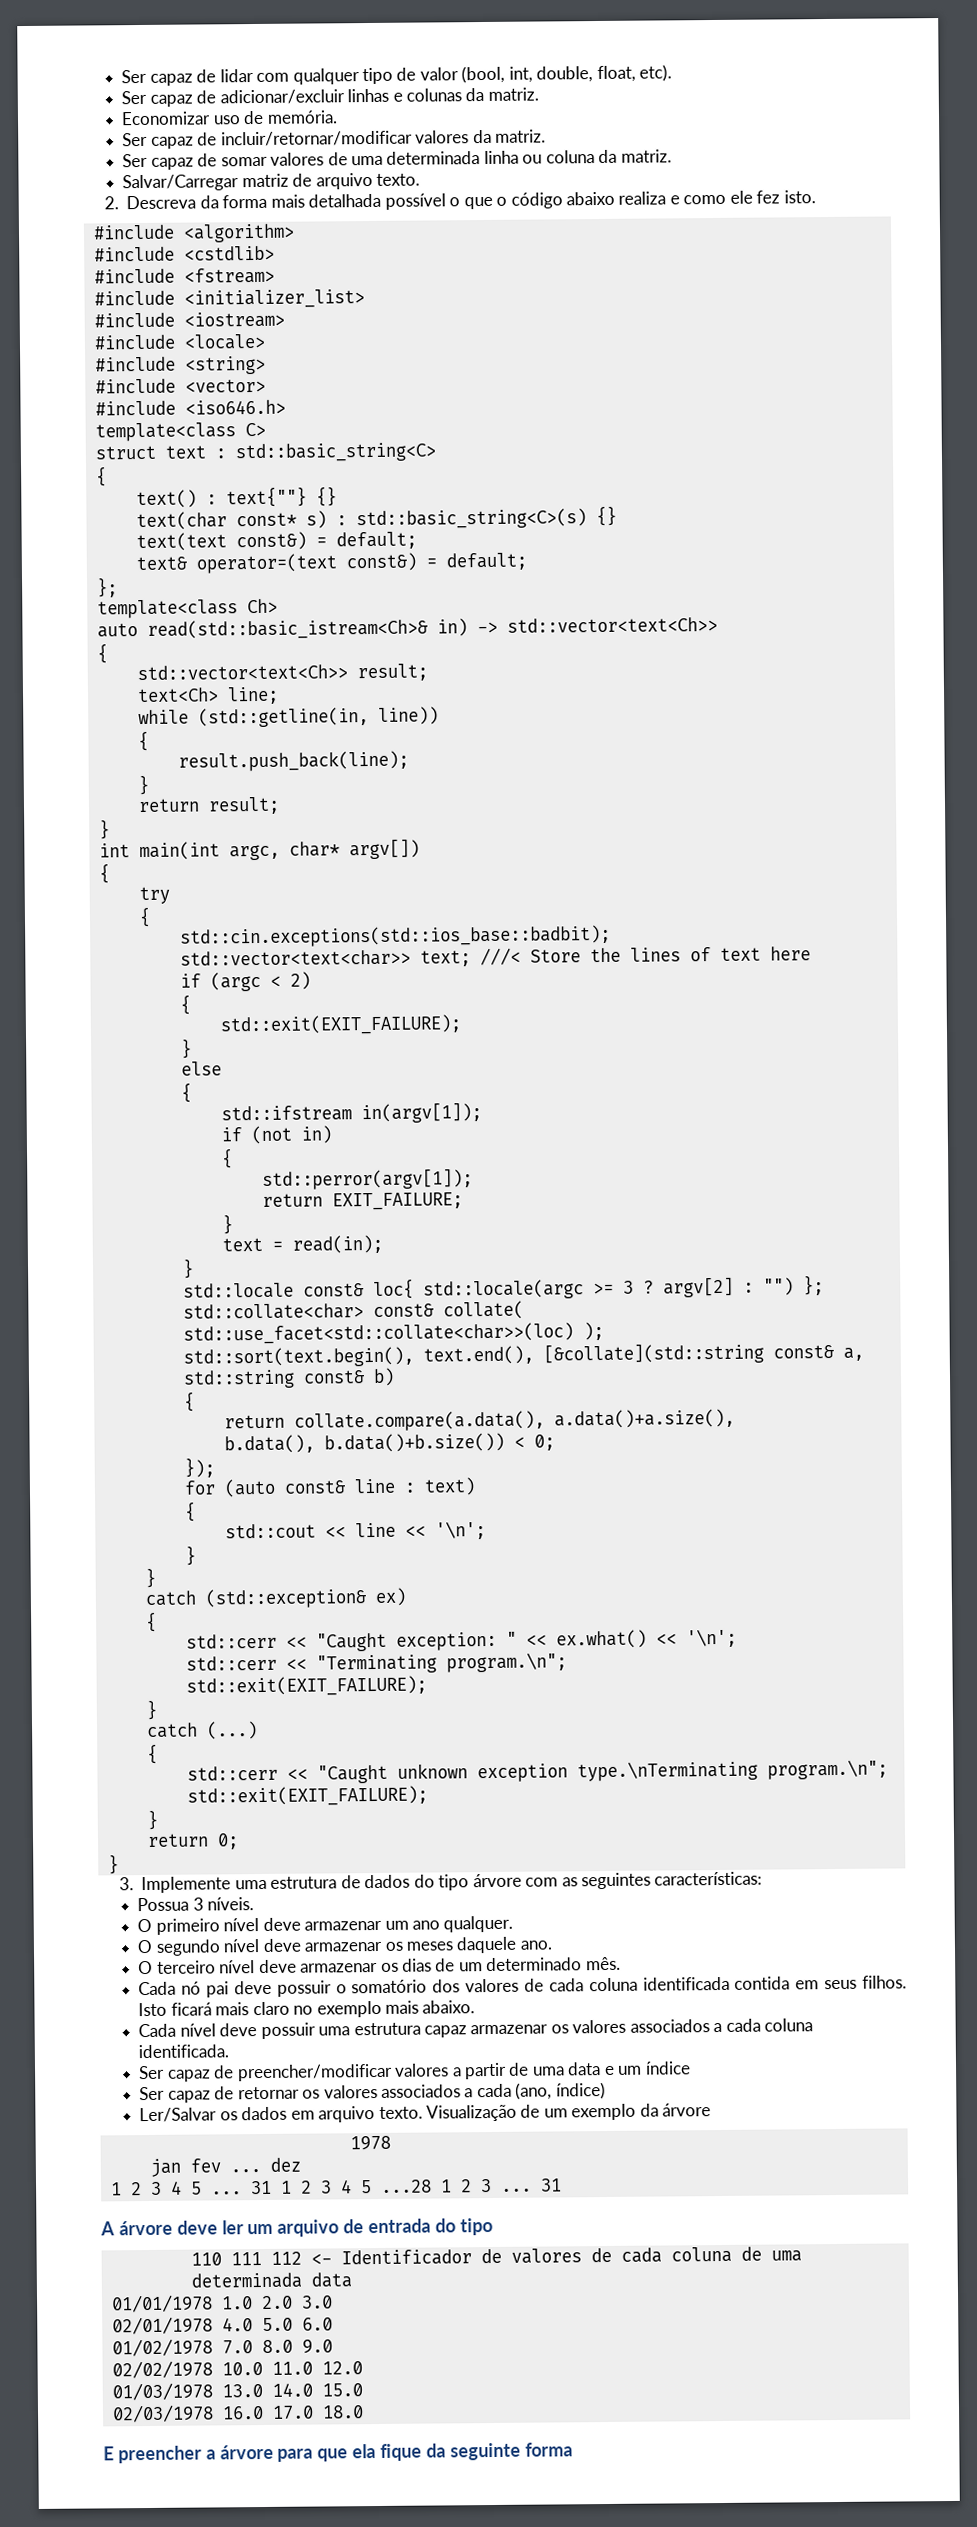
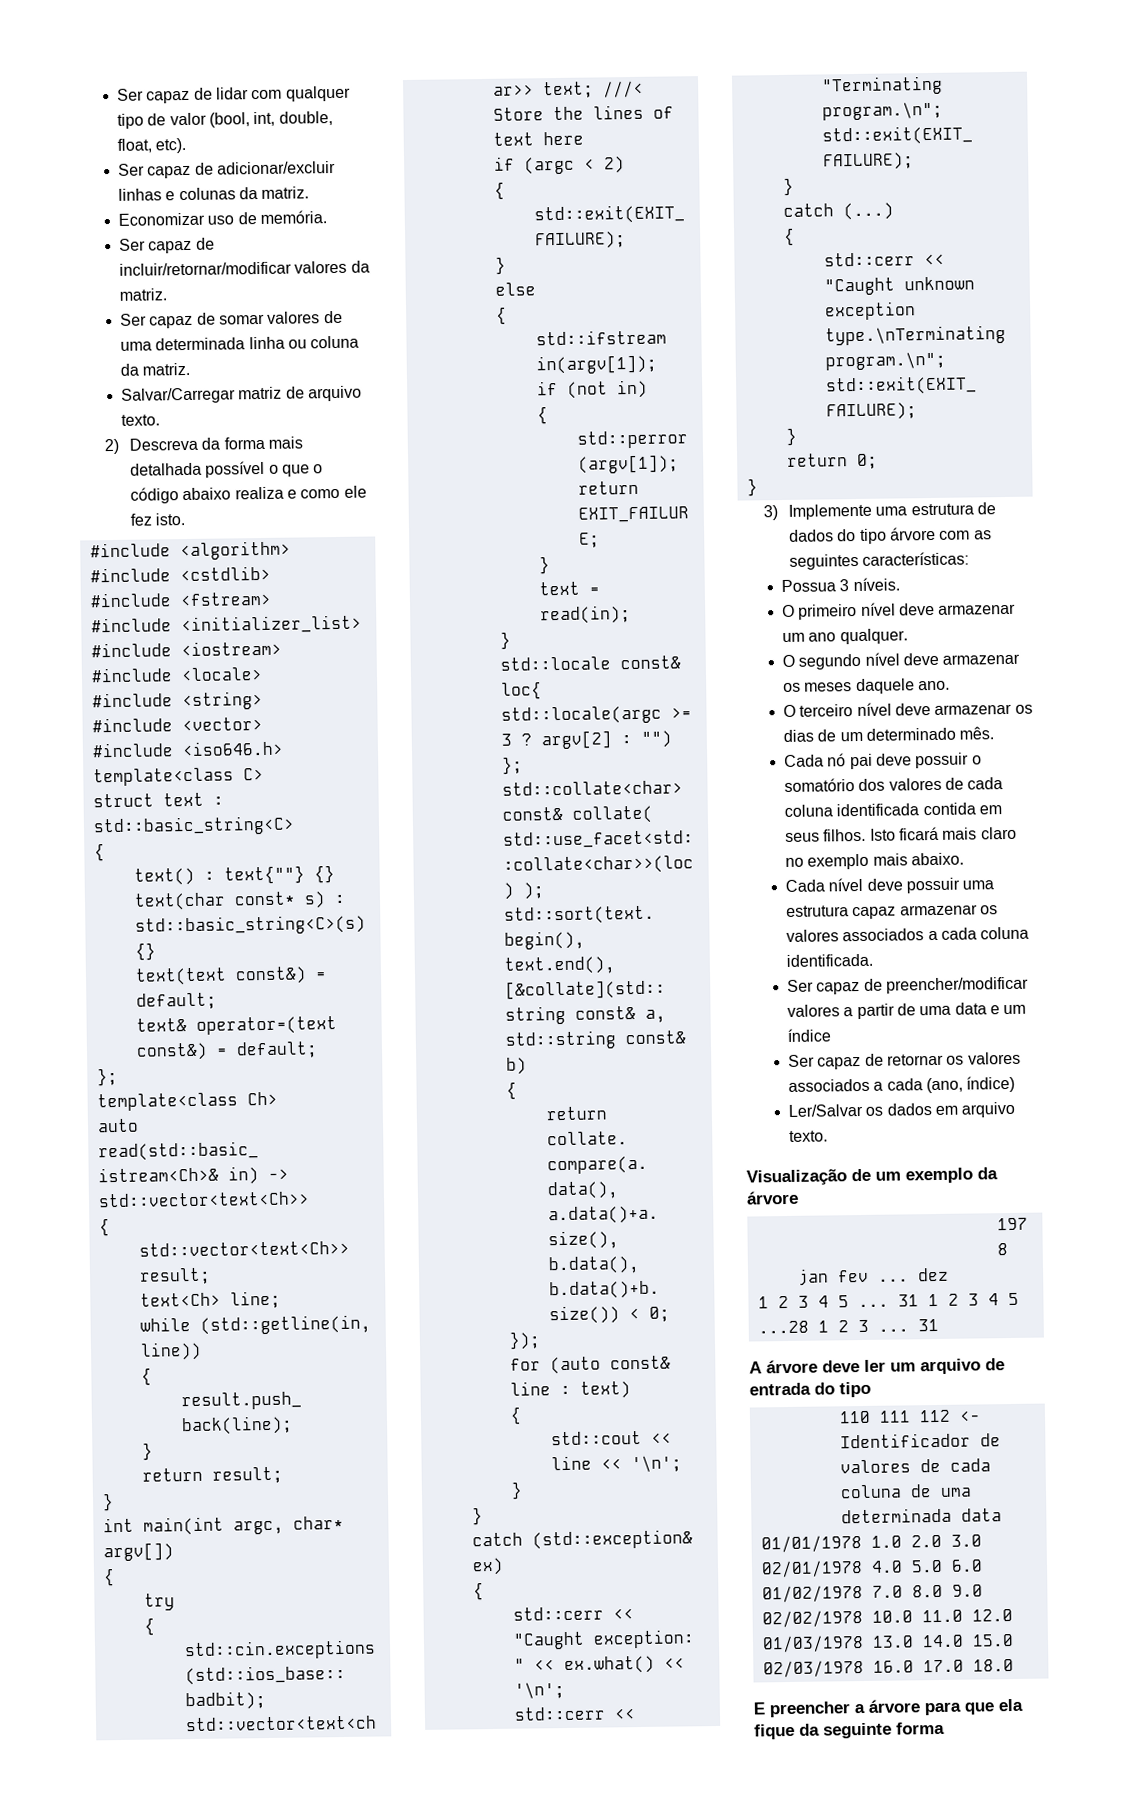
- 2. Descreva da forma mais detalhada possível o que o código abaixo realiza e como ele fez isto.
+ 2) Descreva da forma mais detalhada possível o que o código abaixo realiza e como ele fez isto.
- 3. Implemente uma estrutura de dados do tipo árvore com as seguintes características:
+ 3) Implemente uma estrutura de dados do tipo árvore com as seguintes características:
- Ler/Salvar os dados em arquivo texto. Visualização de um exemplo da árvore
+ Ler/Salvar os dados em arquivo texto.
+ Visualização de um exemplo da árvore

